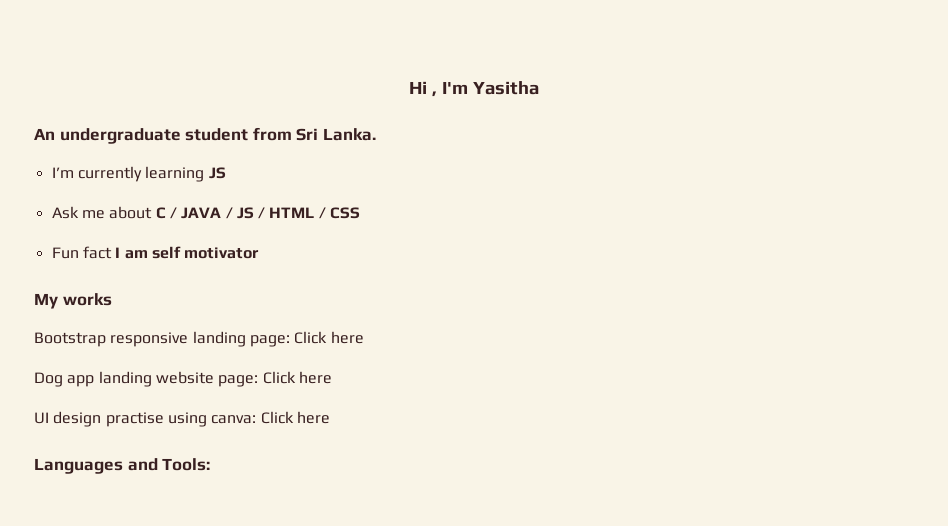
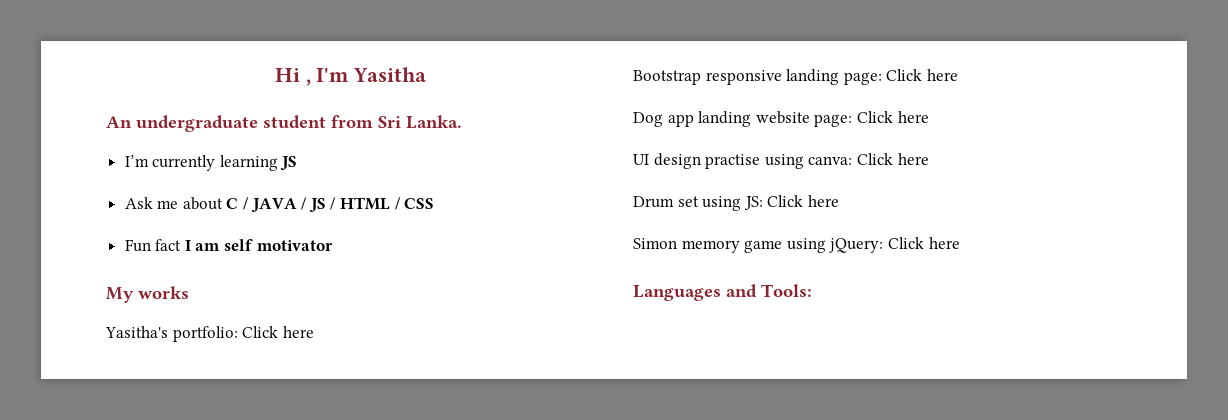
+ Yasitha's portfolio: Click here
+ Drum set using JS: Click here
+ Simon memory game using jQuery: Click here

